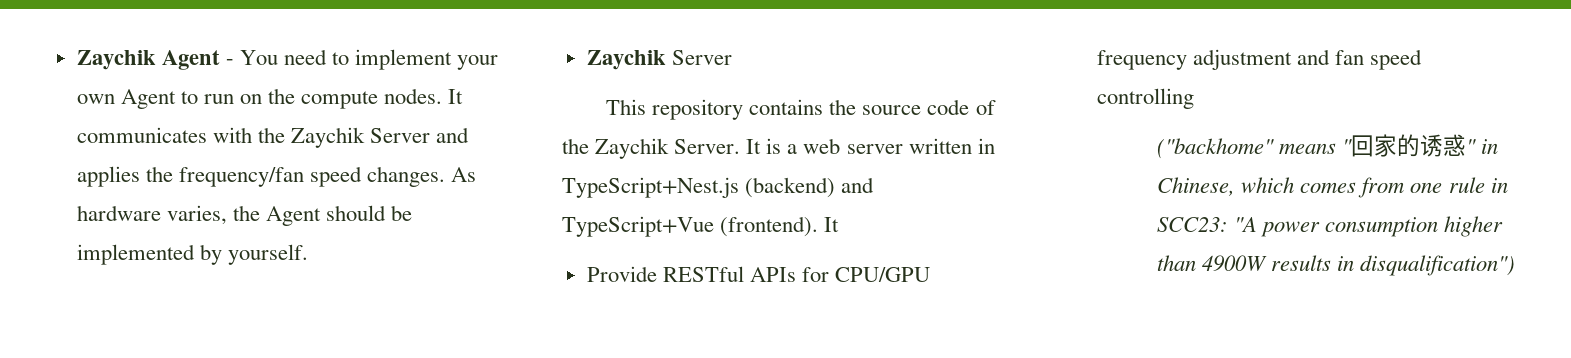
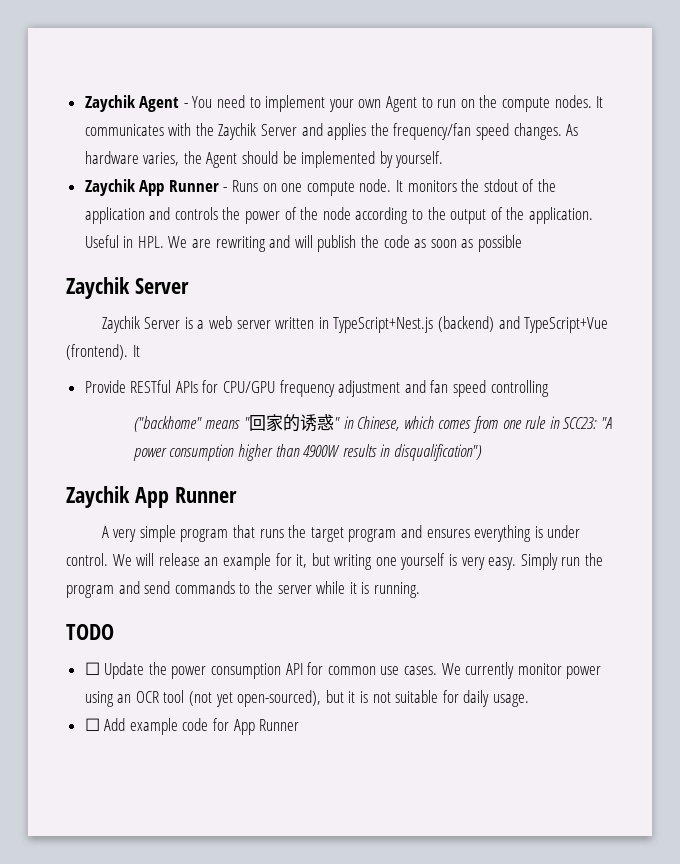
  As hardware varies, the Agent should be implemented by yourself.
+ Zaychik App Runner - Runs on one compute node. It monitors the stdout of the application and controls the power of the node according to the output of the application. Useful in HPL. We are rewriting and will publish the code as soon as possible
  Zaychik Server
- This repository contains the source code of the Zaychik Server. It is a web server written in TypeScript+Nest.js (backend) and TypeScript+Vue (frontend).
+ Zaychik Server is a web server written in TypeScript+Nest.js (backend) and TypeScript+Vue (frontend).
  ("backhome" means "回家的诱惑" in Chinese, which comes from one rule in SCC23: "A power consumption higher than 4900W results in disqualification")
+ Zaychik App Runner
+ A very simple program that runs the target program and ensures everything is under control. We will release an example for it, but writing one yourself is very easy. Simply run the program and send commands to the server while it is running.
+ TODO
+ ☐ Update the power consumption API for common use cases. We currently monitor power using an OCR tool (not yet open-sourced), but it is not suitable for daily usage.
+ ☐ Add example code for App Runner

